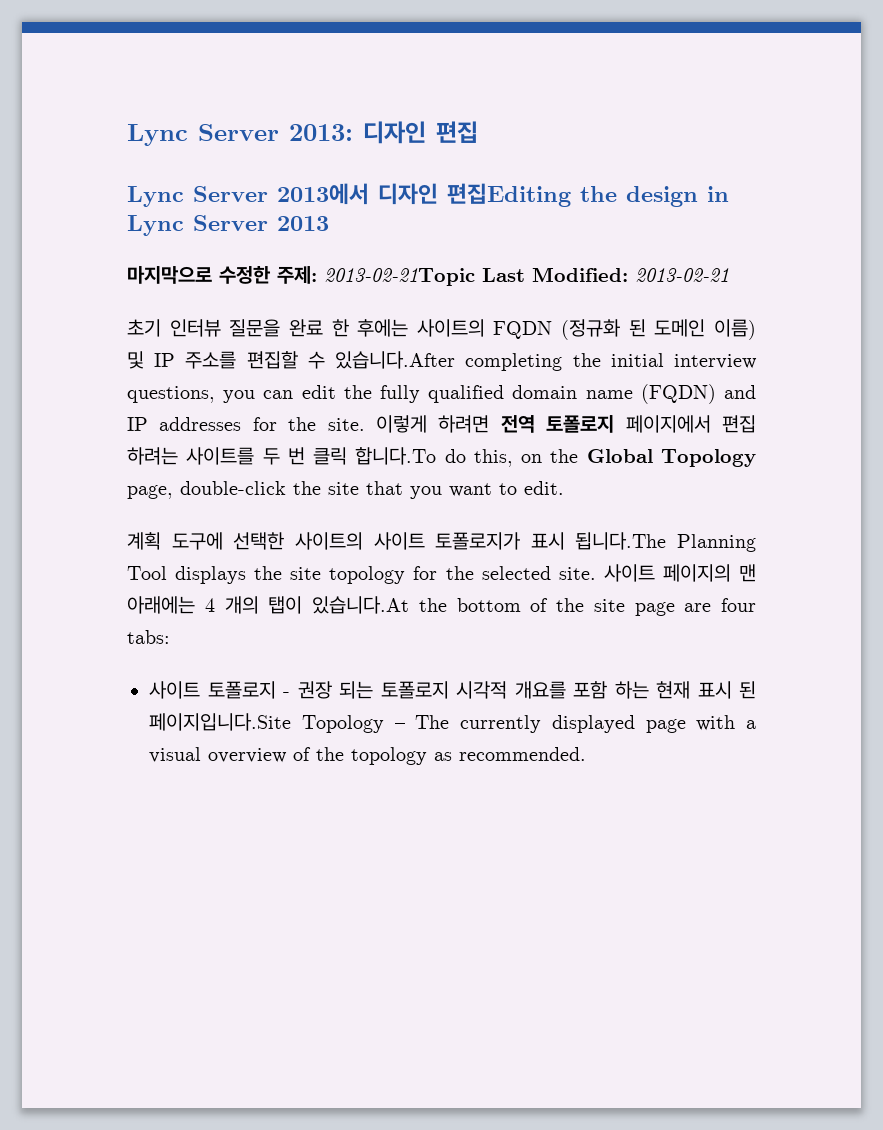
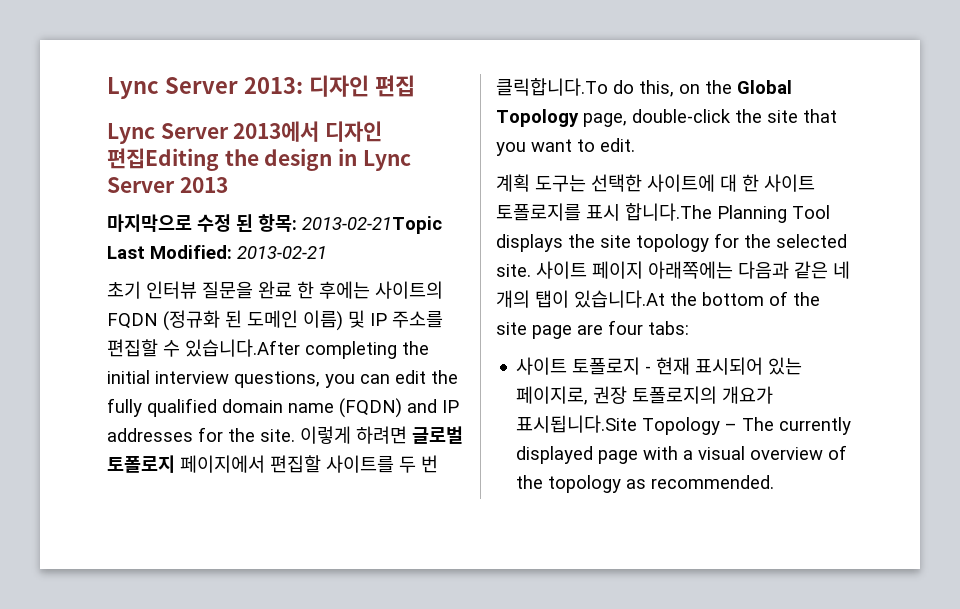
- 마지막으로 수정한 주제: 2013-02-21Topic Last Modified: 2013-02-21
+ 마지막으로 수정 된 항목: 2013-02-21Topic Last Modified: 2013-02-21
- 이렇게 하려면 전역 토폴로지 페이지에서 편집 하려는 사이트를 두 번 클릭 합니다.To do this, on the Global Topology page, double-click the site that you want to edit.
+ 이렇게 하려면 글로벌 토폴로지 페이지에서 편집할 사이트를 두 번 클릭합니다.To do this, on the Global Topology page, double-click the site that you want to edit.
- 계획 도구에 선택한 사이트의 사이트 토폴로지가 표시 됩니다.The Planning Tool displays the site topology for the selected site.
+ 계획 도구는 선택한 사이트에 대 한 사이트 토폴로지를 표시 합니다.The Planning Tool displays the site topology for the selected site.
- 사이트 페이지의 맨 아래에는 4 개의 탭이 있습니다.At the bottom of the site page are four tabs:
+ 사이트 페이지 아래쪽에는 다음과 같은 네 개의 탭이 있습니다.At the bottom of the site page are four tabs:
- 사이트 토폴로지 - 권장 되는 토폴로지 시각적 개요를 포함 하는 현재 표시 된 페이지입니다.Site Topology – The currently displayed page with a visual overview of the topology as recommended.
+ 사이트 토폴로지 - 현재 표시되어 있는 페이지로, 권장 토폴로지의 개요가 표시됩니다.Site Topology – The currently displayed page with a visual overview of the topology as recommended.

